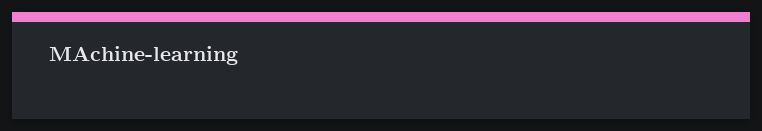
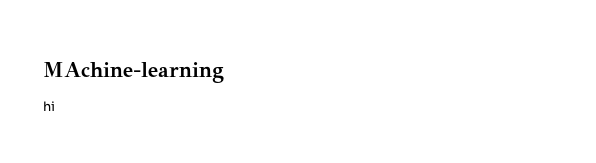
+ hi

